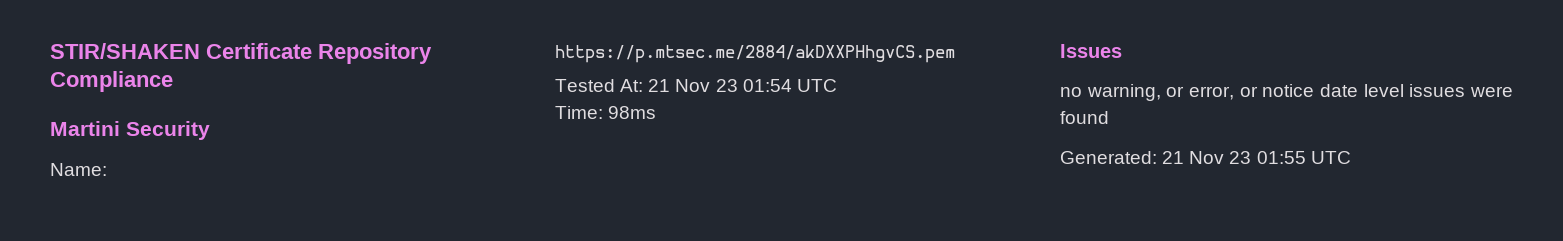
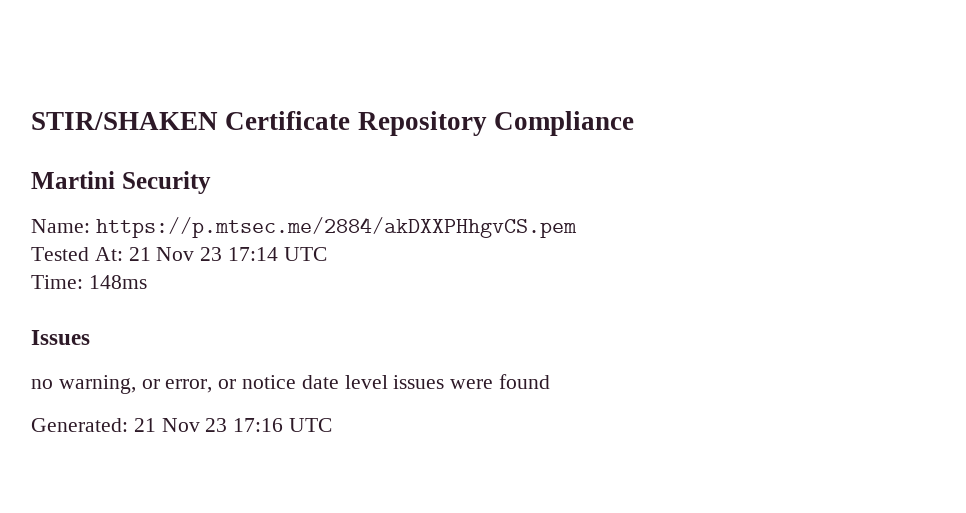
- Tested At: 21 Nov 23 01:54 UTC
+ Tested At: 21 Nov 23 17:14 UTC
- Time: 98ms
+ Time: 148ms
- Generated: 21 Nov 23 01:55 UTC
+ Generated: 21 Nov 23 17:16 UTC

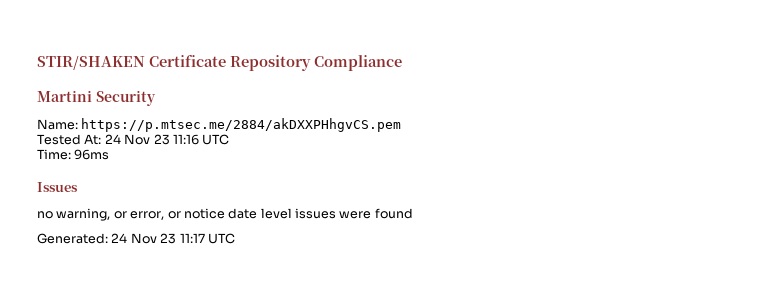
- Tested At: 21 Nov 23 17:14 UTC
+ Tested At: 24 Nov 23 11:16 UTC
- Time: 148ms
+ Time: 96ms
- Generated: 21 Nov 23 17:16 UTC
+ Generated: 24 Nov 23 11:17 UTC

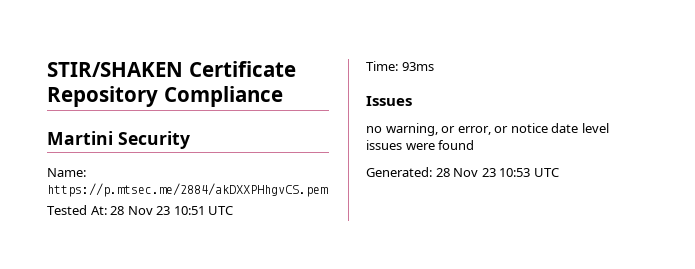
- Tested At: 24 Nov 23 11:16 UTC
+ Tested At: 28 Nov 23 10:51 UTC
- Time: 96ms
+ Time: 93ms
- Generated: 24 Nov 23 11:17 UTC
+ Generated: 28 Nov 23 10:53 UTC

